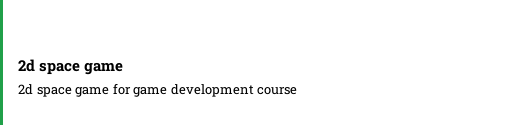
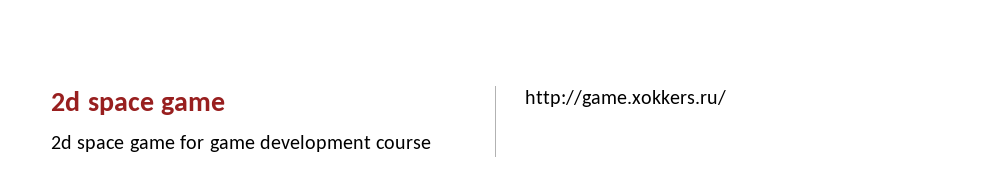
- 2d space game for game development course
+ 2d space game for game development course http://game.xokkers.ru/

